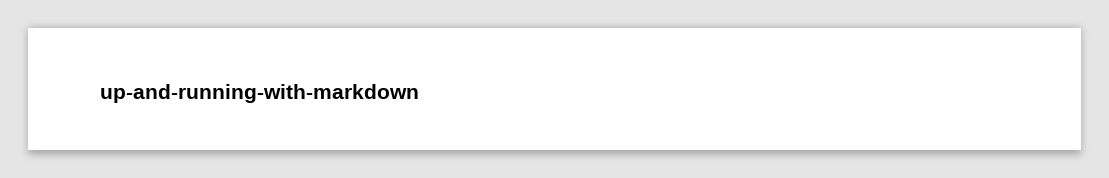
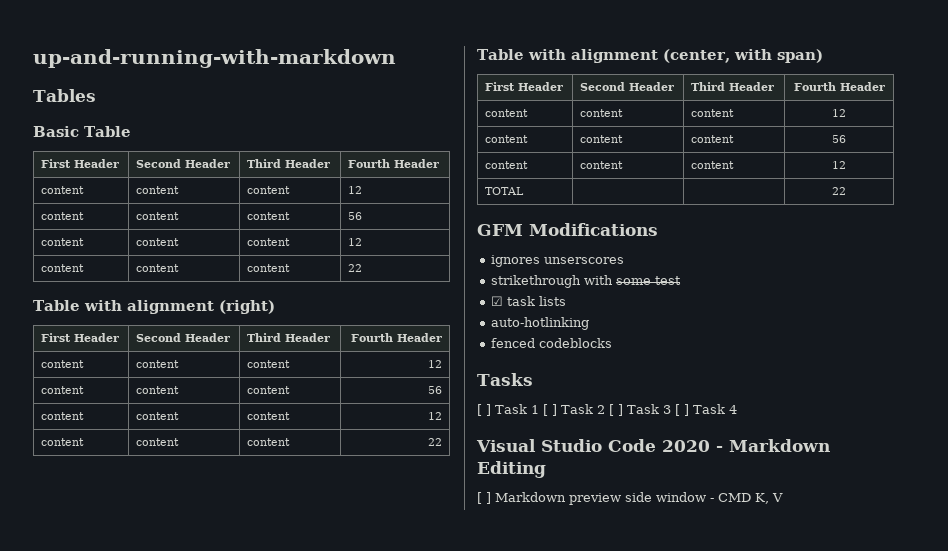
+ Tables
+ Basic Table
+ First Header | Second Header | Third Header | Fourth Header
+ content | content | content | 12
+ content | content | content | 56
+ content | content | content | 12
+ content | content | content | 22
+ Table with alignment (right)
+ First Header | Second Header | Third Header | Fourth Header
+ content | content | content | 12
+ content | content | content | 56
+ content | content | content | 12
+ content | content | content | 22
+ Table with alignment (center, with span)
+ First Header | Second Header | Third Header | Fourth Header
+ content | content | content | 12
+ content | content | content | 56
+ content | content | content | 12
+ TOTAL | | | 22
+ GFM Modifications
+ ignores unserscores
+ strikethrough with some test
+ ☑ task lists
+ auto-hotlinking
+ fenced codeblocks
+ Tasks
+ [ ] Task 1 [ ] Task 2 [ ] Task 3 [ ] Task 4
+ Visual Studio Code 2020 - Markdown Editing
+ [ ] Markdown preview side window - CMD K, V

